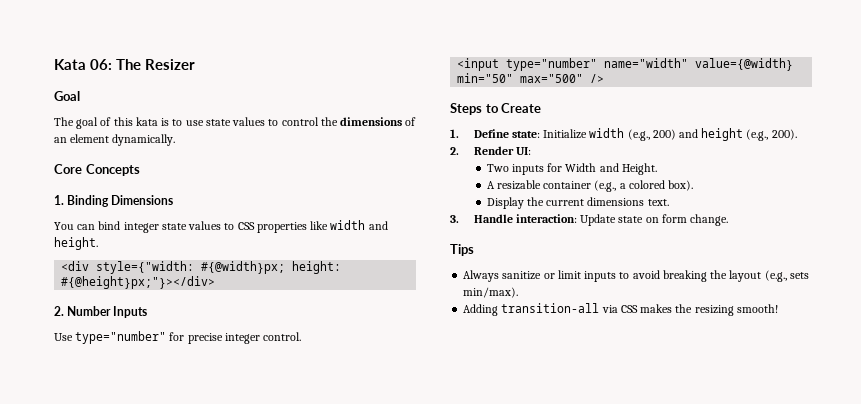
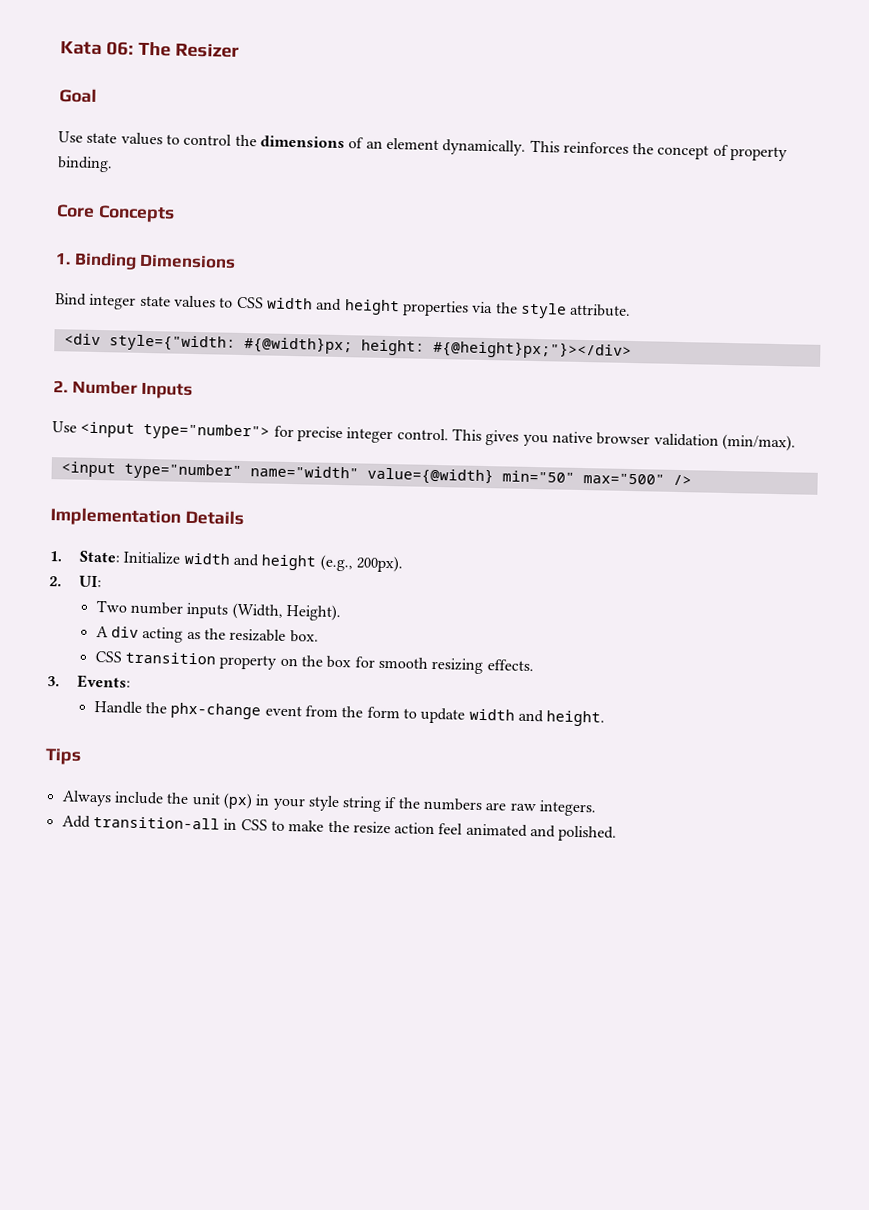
- The goal of this kata is to use state values to control the dimensions of an element dynamically.
+ Use state values to control the dimensions of an element dynamically. This reinforces the concept of property binding.
- You can bind integer state values to CSS properties like width and height.
+ Bind integer state values to CSS width and height properties via the style attribute.
- Use type="number" for precise integer control.
+ Use <input type="number"> for precise integer control. This gives you native browser validation (min/max).
- Steps to Create
- 1. Define state: Initialize width (e.g., 200) and height (e.g., 200).
- 2. Render UI:
+ Implementation Details
+ 1. State: Initialize width and height (e.g., 200px).
+ 2. UI:
- Two inputs for Width and Height.
- A resizable container (e.g., a colored box).
- Display the current dimensions text.
- 3. Handle interaction: Update state on form change.
+ Two number inputs (Width, Height).
+ A div acting as the resizable box.
+ CSS transition property on the box for smooth resizing effects.
+ 3. Events:
+ Handle the phx-change event from the form to update width and height.
  Tips
- Always sanitize or limit inputs to avoid breaking the layout (e.g., sets min/max).
- Adding transition-all via CSS makes the resizing smooth!
+ Always include the unit (px) in your style string if the numbers are raw integers.
+ Add transition-all in CSS to make the resize action feel animated and polished.

